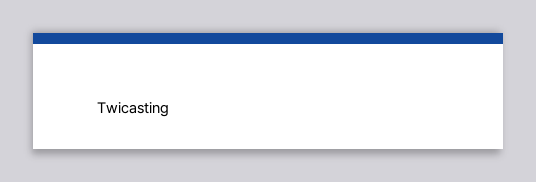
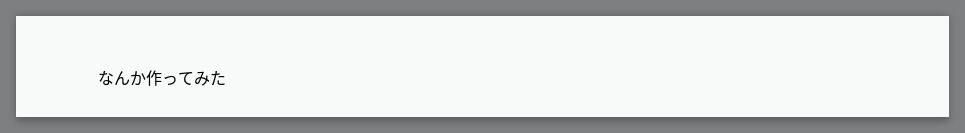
- Twicasting
+ なんか作ってみた

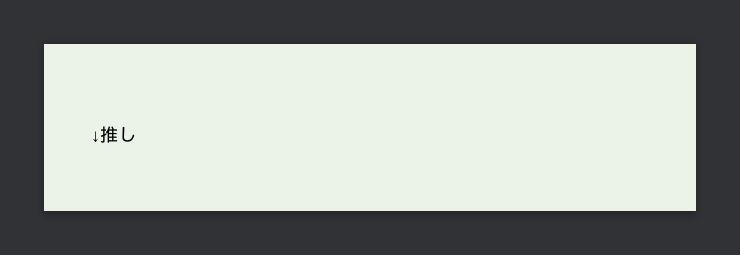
- なんか作ってみた
+ ↓推し

